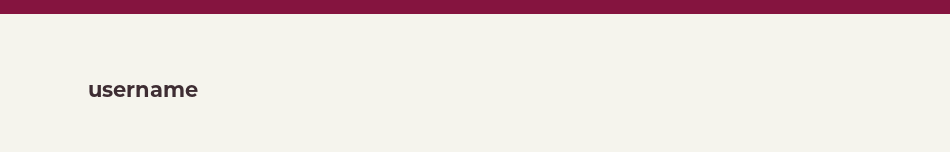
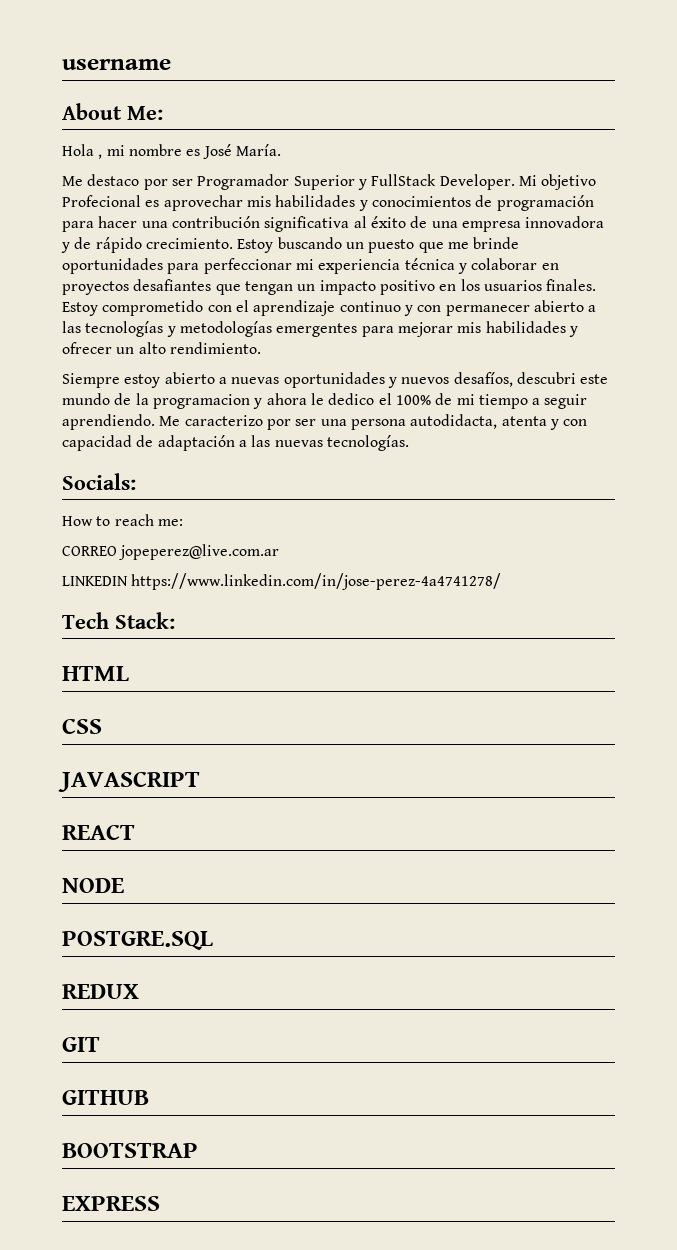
+ About Me:
+ Hola , mi nombre es José María.
+ Me destaco por ser Programador Superior y FullStack Developer. Mi objetivo Profecional es aprovechar mis habilidades y conocimientos de programación para hacer una contribución significativa al éxito de una empresa innovadora y de rápido crecimiento. Estoy buscando un puesto que me brinde oportunidades para perfeccionar mi experiencia técnica y colaborar en proyectos desafiantes que tengan un impacto positivo en los usuarios finales. Estoy comprometido con el aprendizaje continuo y con permanecer abierto a las tecnologías y metodologías emergentes para mejorar mis habilidades y ofrecer un alto rendimiento.
+ Siempre estoy abierto a nuevas oportunidades y nuevos desafíos, descubri este mundo de la programacion y ahora le dedico el 100% de mi tiempo a seguir aprendiendo. Me caracterizo por ser una persona autodidacta, atenta y con capacidad de adaptación a las nuevas tecnologías.
+ Socials:
+ How to reach me:
+ CORREO jopeperez@live.com.ar
+ LINKEDIN https://www.linkedin.com/in/jose-perez-4a4741278/
+ Tech Stack:
+ HTML
+ CSS
+ JAVASCRIPT
+ REACT
+ NODE
+ POSTGRE.SQL
+ REDUX
+ GIT
+ GITHUB
+ BOOTSTRAP
+ EXPRESS

